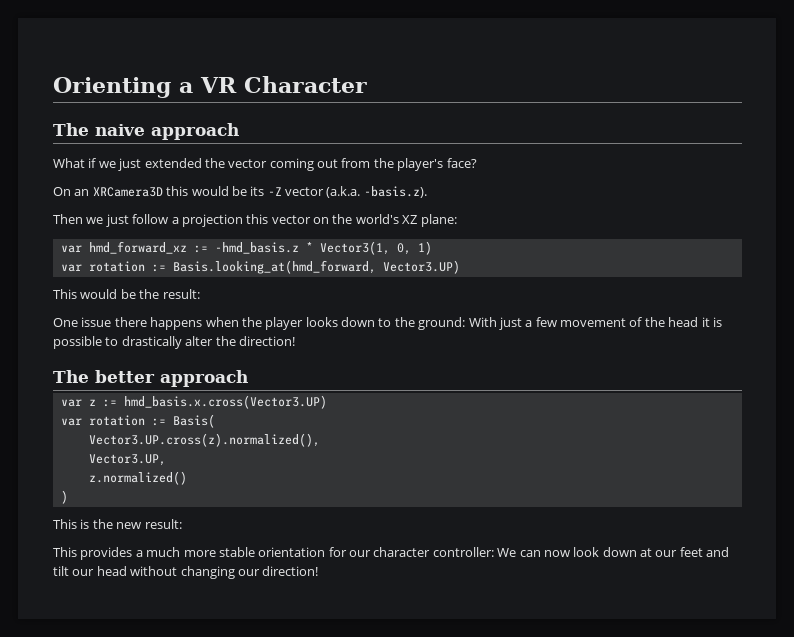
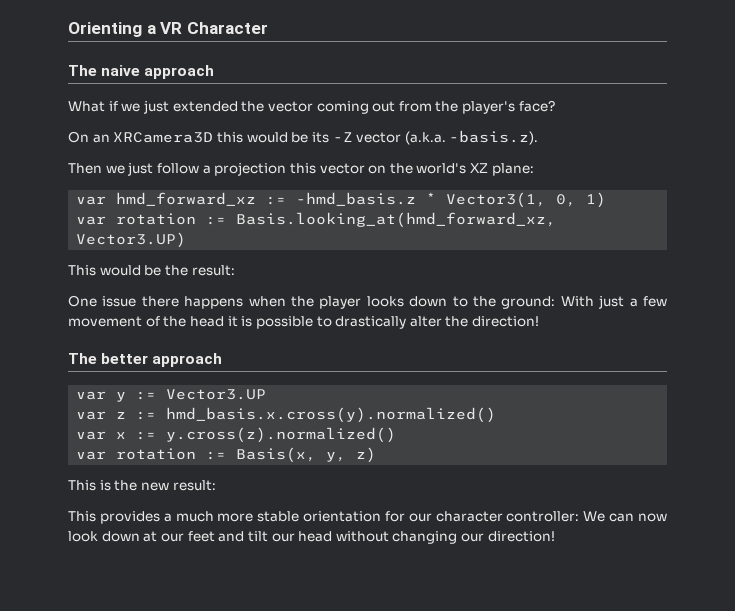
- var rotation := Basis.looking_at(hmd_forward, Vector3.UP)
+ var rotation := Basis.looking_at(hmd_forward_xz, Vector3.UP)
+ var y := Vector3.UP
- var z := hmd_basis.x.cross(Vector3.UP)
- var rotation := Basis(
- Vector3.UP.cross(z).normalized(),
- Vector3.UP,
- z.normalized()
- )
+ var z := hmd_basis.x.cross(y).normalized()
+ var x := y.cross(z).normalized()
+ var rotation := Basis(x, y, z)

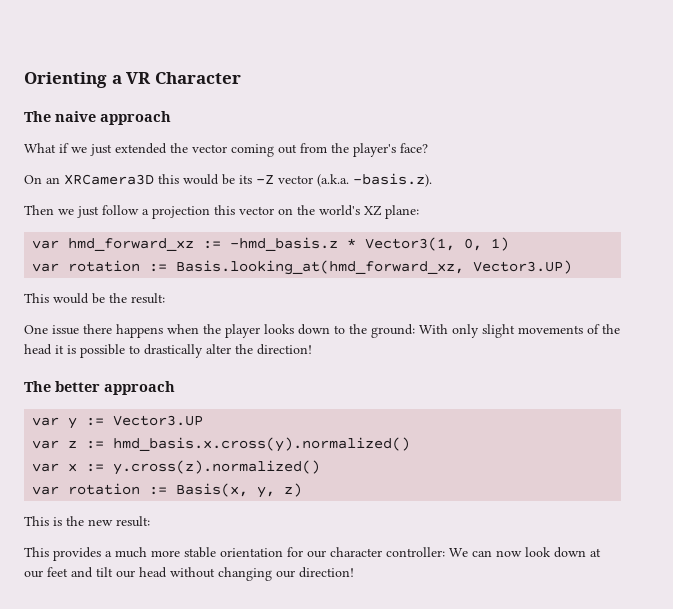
- One issue there happens when the player looks down to the ground: With just a few movement of the head it is possible to drastically alter the direction!
+ One issue there happens when the player looks down to the ground: With only slight movements of the head it is possible to drastically alter the direction!

